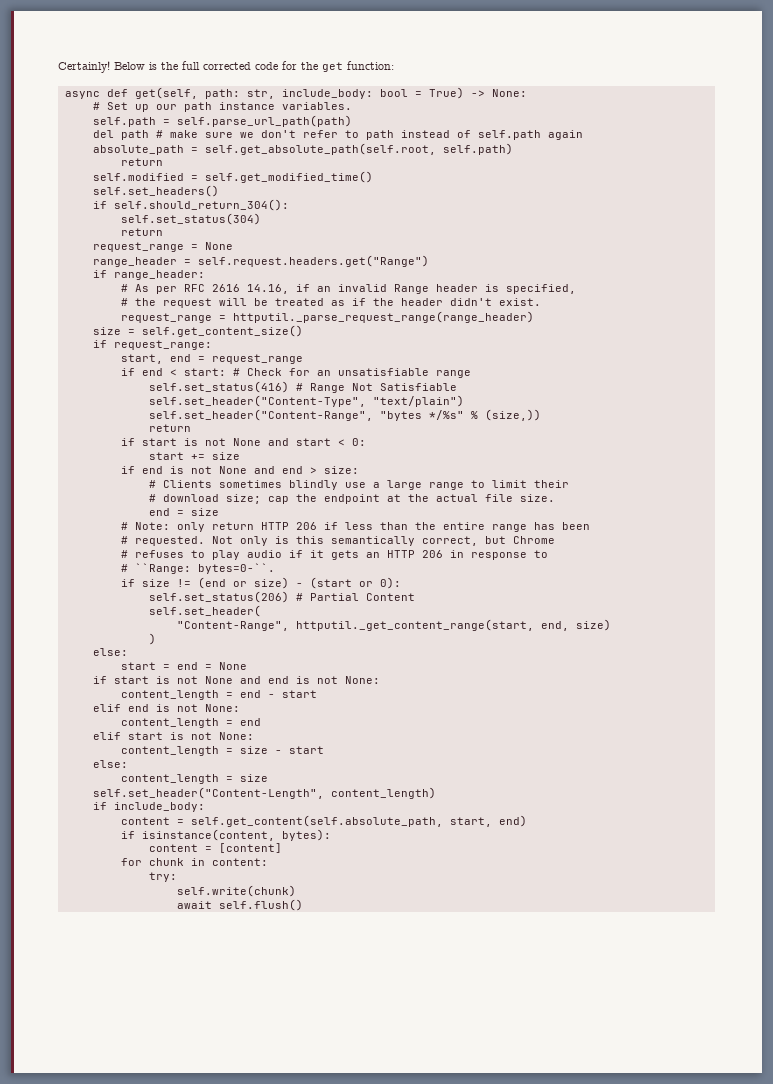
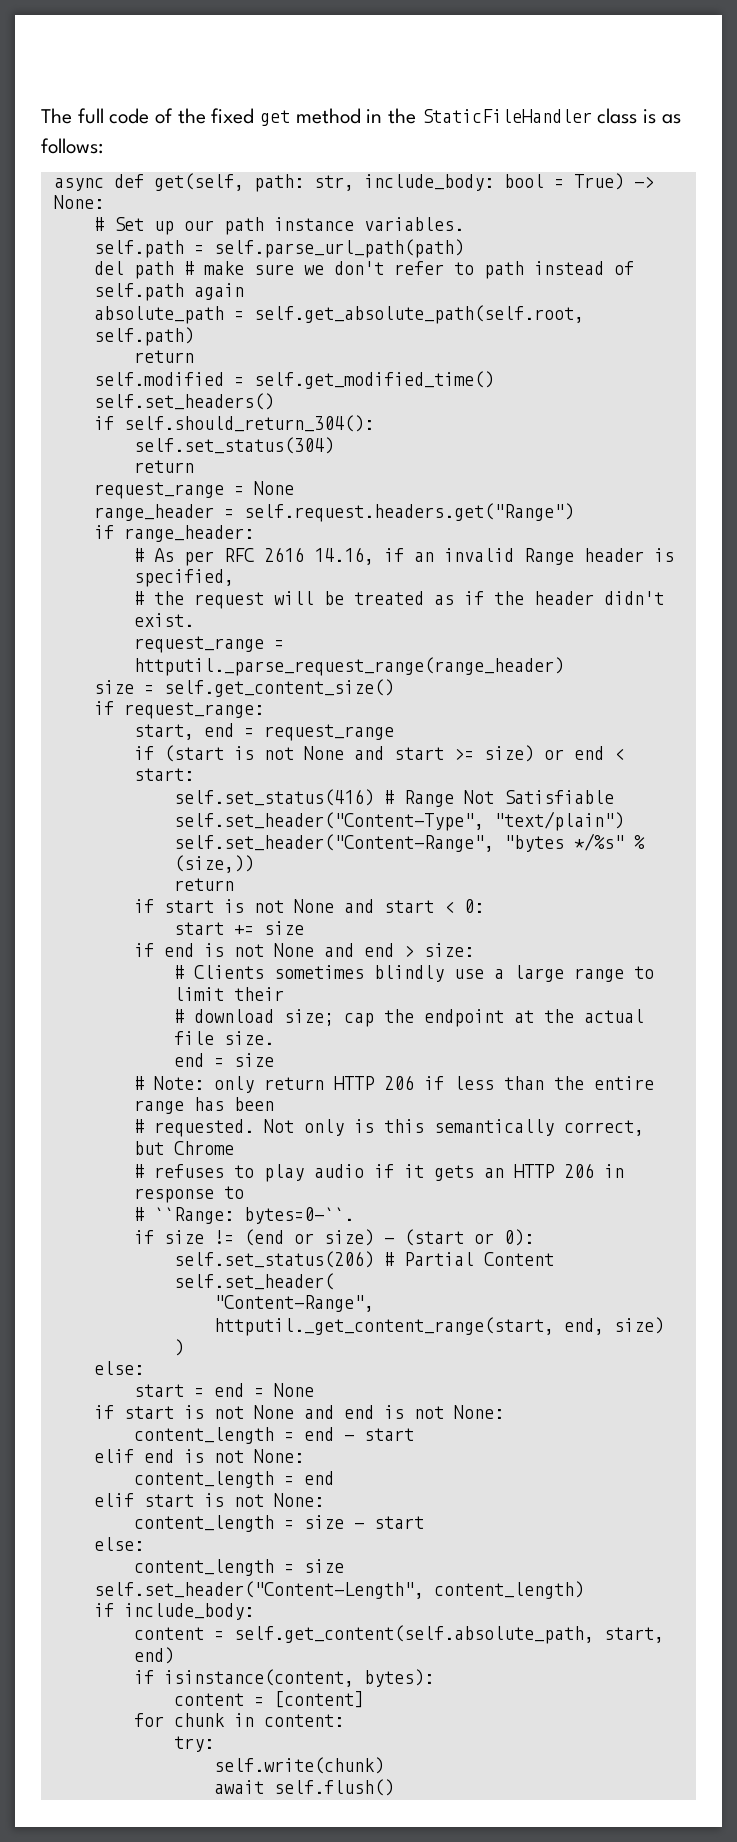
- Certainly! Below is the full corrected code for the get function:
+ The full code of the fixed get method in the StaticFileHandler class is as follows:
- if end < start: # Check for an unsatisfiable range
+ if (start is not None and start >= size) or end < start:

